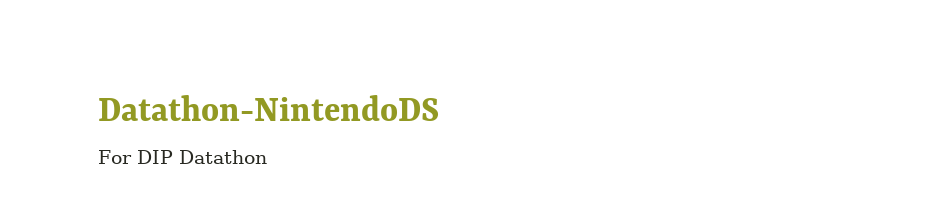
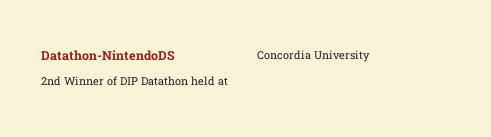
- For DIP Datathon
+ 2nd Winner of DIP Datathon held at Concordia University

